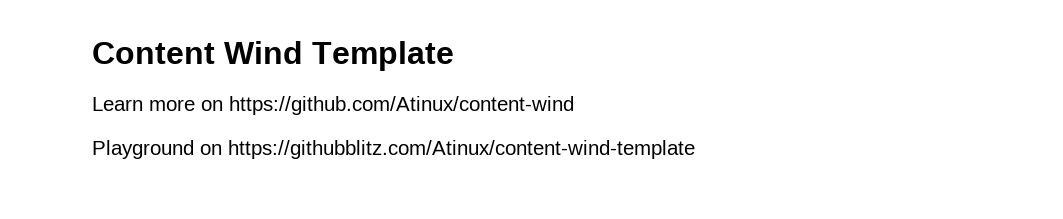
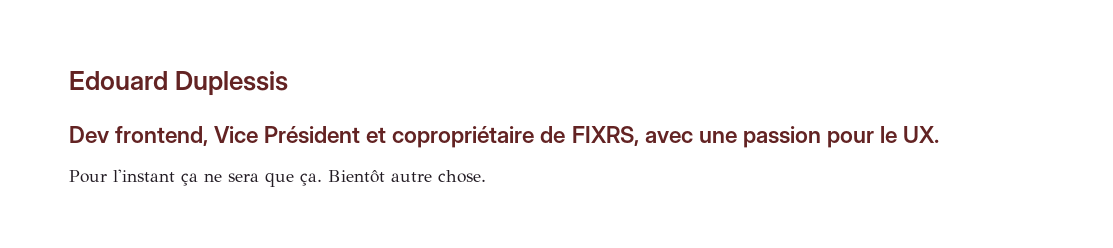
- Content Wind Template
- Learn more on https://github.com/Atinux/content-wind
- Playground on https://githubblitz.com/Atinux/content-wind-template
+ Edouard Duplessis
+ Dev frontend, Vice Président et copropriétaire de FIXRS, avec une passion pour le UX.
+ Pour l'instant ça ne sera que ça. Bientôt autre chose.

